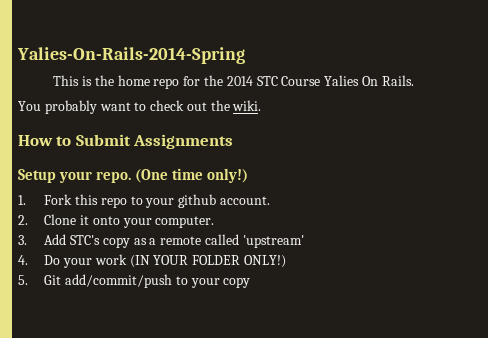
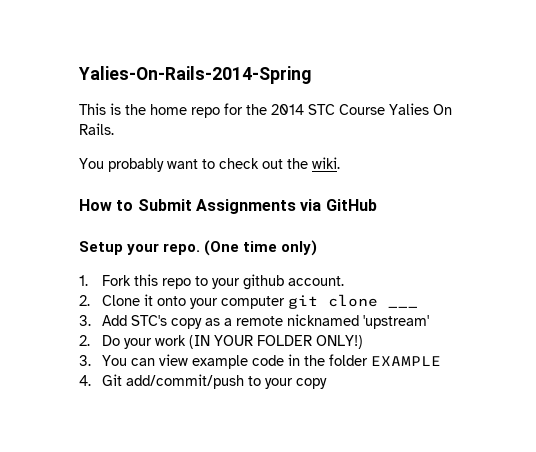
- How to Submit Assignments
+ How to Submit Assignments via GitHub
- (One time only!)
+ (One time only)
- 2. Clone it onto your computer.
+ 2. Clone it onto your computer git clone ___
- 3. Add STC's copy as a remote called 'upstream'
+ 3. Add STC's copy as a remote nicknamed 'upstream'
- 4. Do your work (IN YOUR FOLDER ONLY!)
+ 2. Do your work (IN YOUR FOLDER ONLY!)
- 5. Git add/commit/push to your copy
+ 3. You can view example code in the folder EXAMPLE
+ 4. Git add/commit/push to your copy

